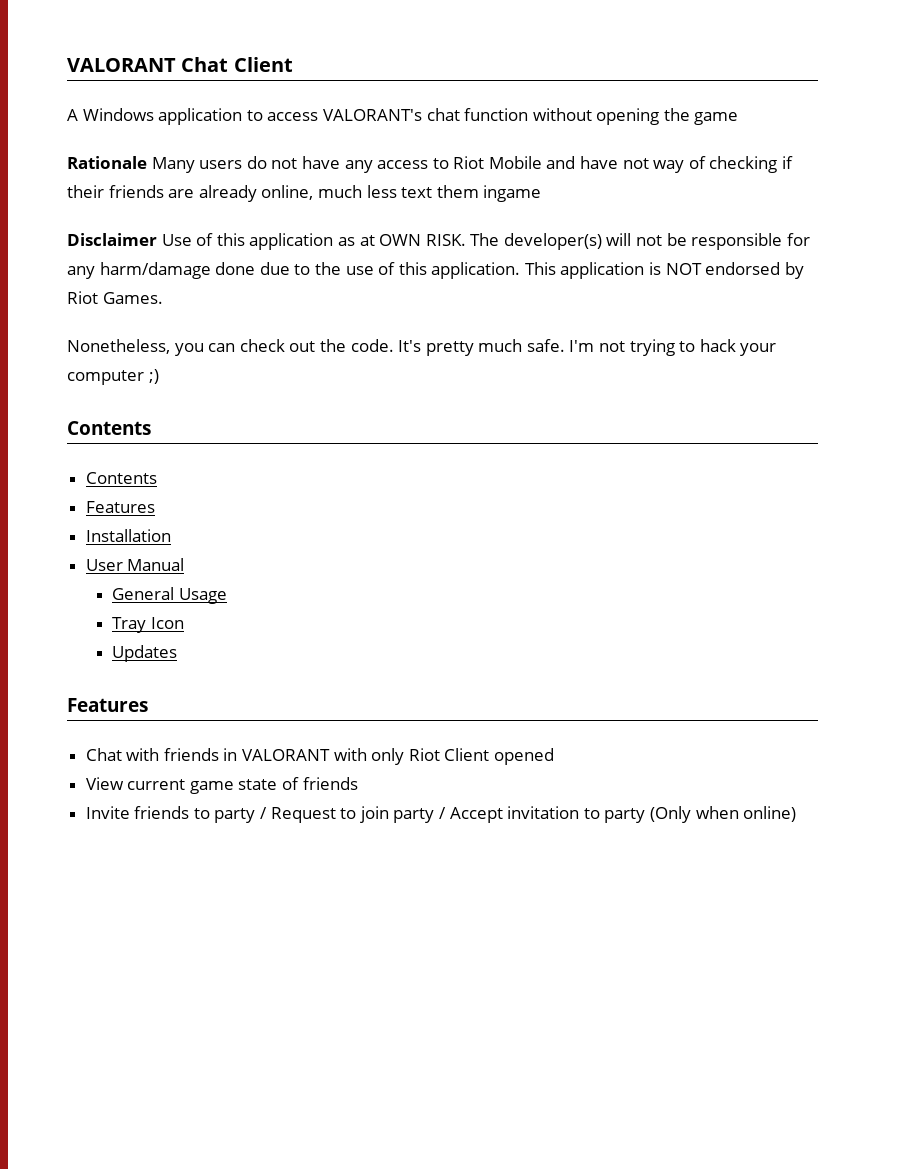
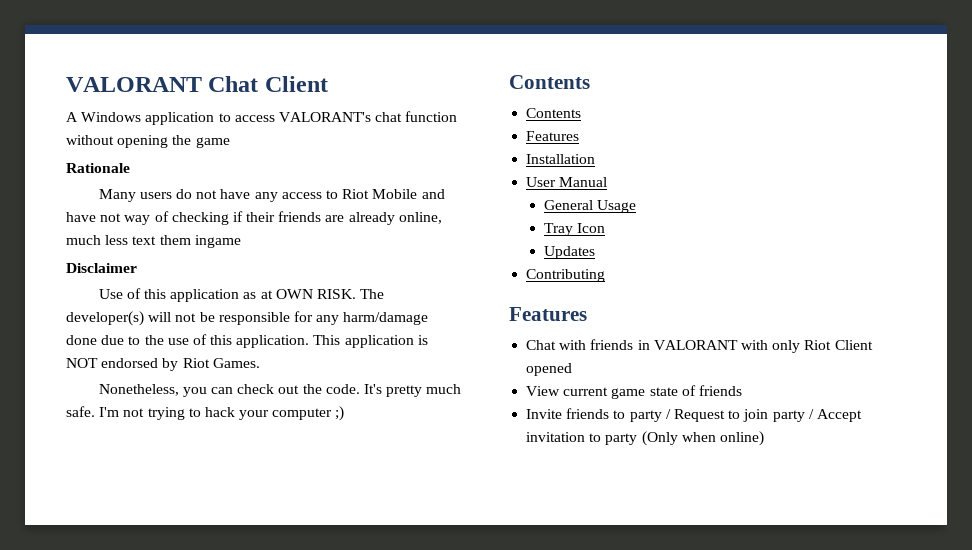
- Rationale Many users do not have any access to Riot Mobile and have not way of checking if their friends are already online, much less text them ingame
+ Rationale
+ Many users do not have any access to Riot Mobile and have not way of checking if their friends are already online, much less text them ingame
- Disclaimer Use of this application as at OWN RISK.
+ Disclaimer
+ Use of this application as at OWN RISK.
+ Contributing

